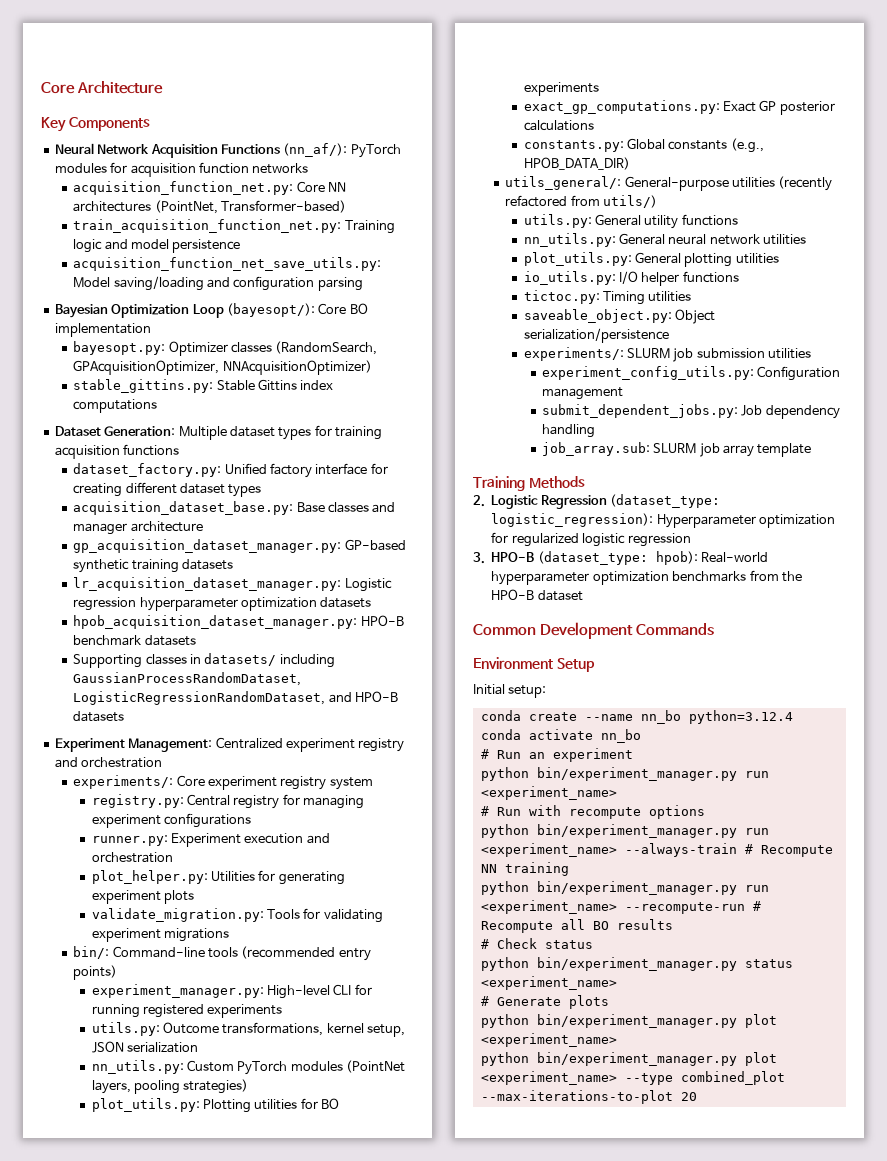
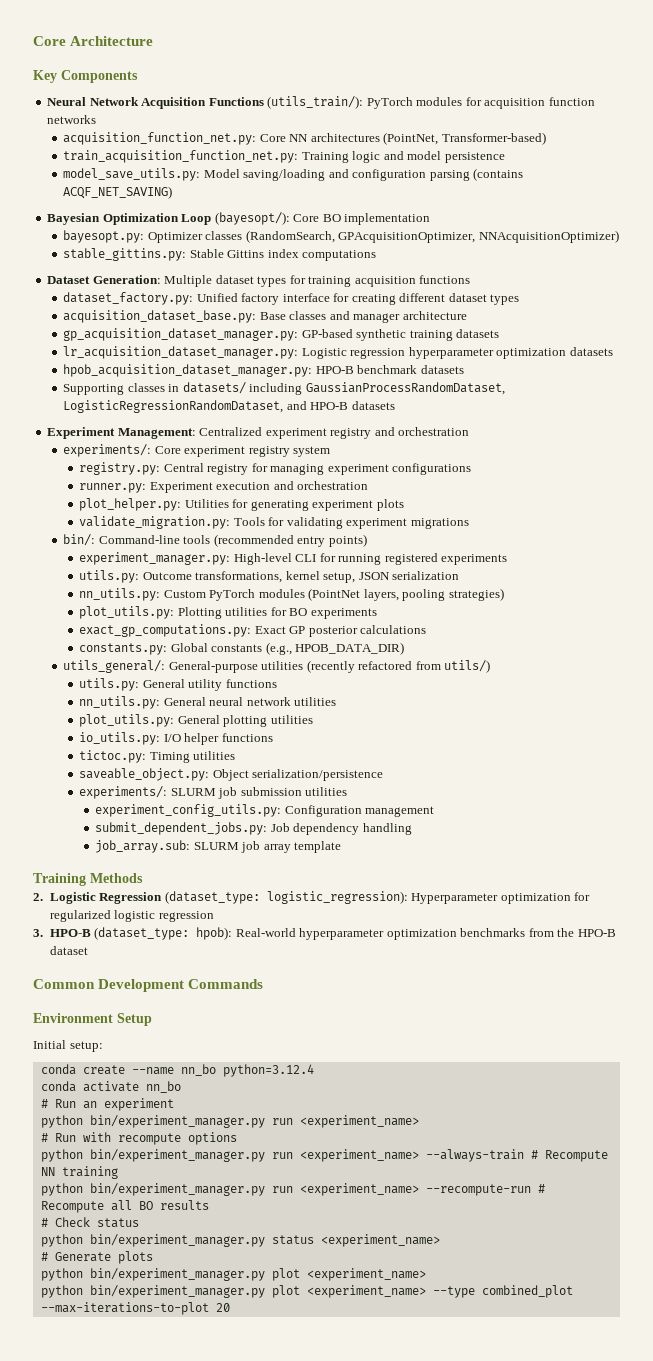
- Neural Network Acquisition Functions (nn_af/): PyTorch modules for acquisition function networks
+ Neural Network Acquisition Functions (utils_train/): PyTorch modules for acquisition function networks
- acquisition_function_net_save_utils.py: Model saving/loading and configuration parsing
+ model_save_utils.py: Model saving/loading and configuration parsing (contains ACQF_NET_SAVING)

